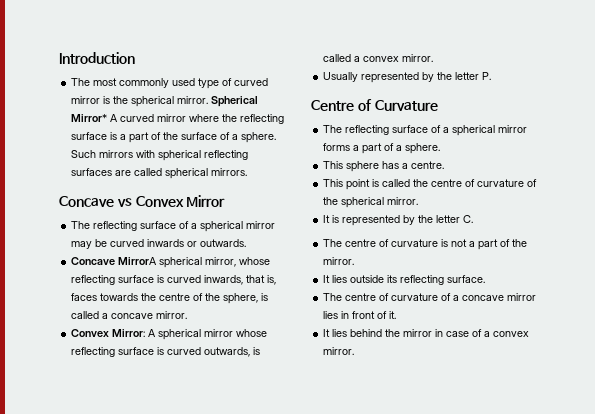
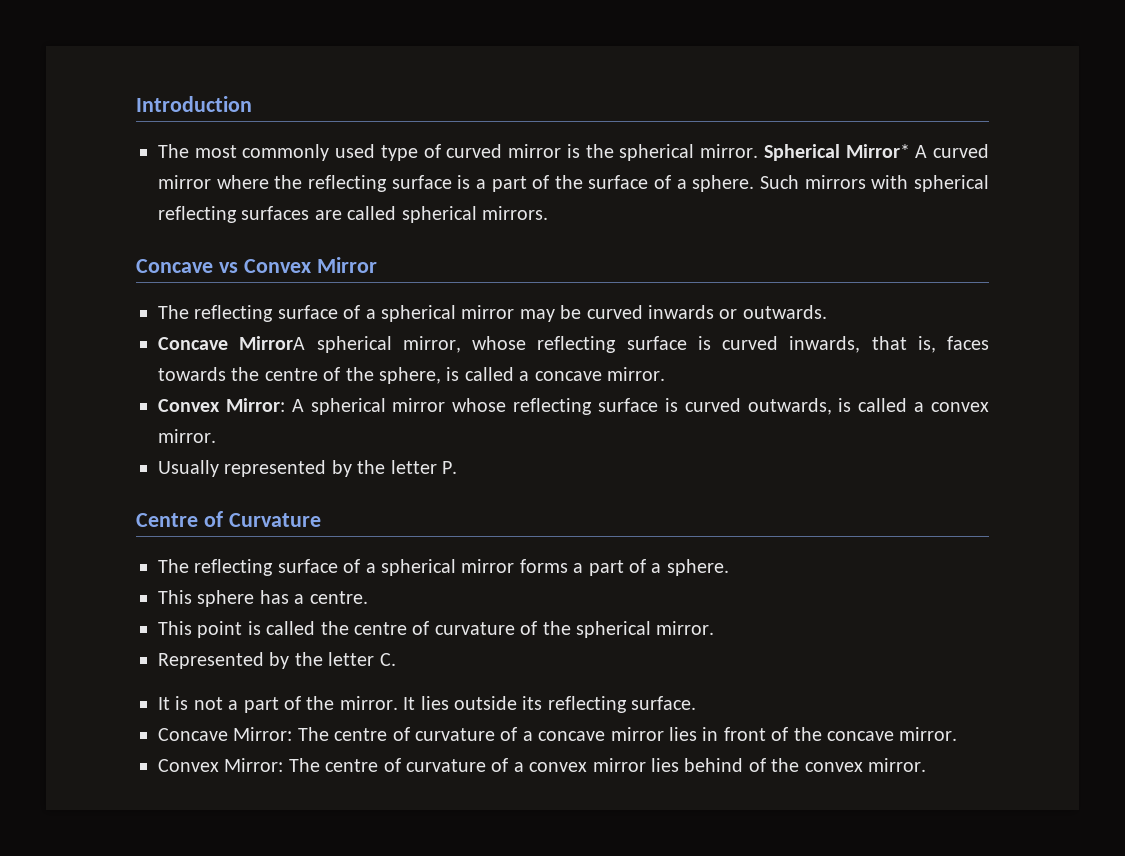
- It is represented by the letter C.
+ Represented by the letter C.
- The centre of curvature is not a part of the mirror.
- It lies outside its reflecting surface.
+ It is not a part of the mirror. It lies outside its reflecting surface.
- The centre of curvature of a concave mirror lies in front of it.
- It lies behind the mirror in case of a convex mirror.
+ Concave Mirror: The centre of curvature of a concave mirror lies in front of the concave mirror.
+ Convex Mirror: The centre of curvature of a convex mirror lies behind of the convex mirror.

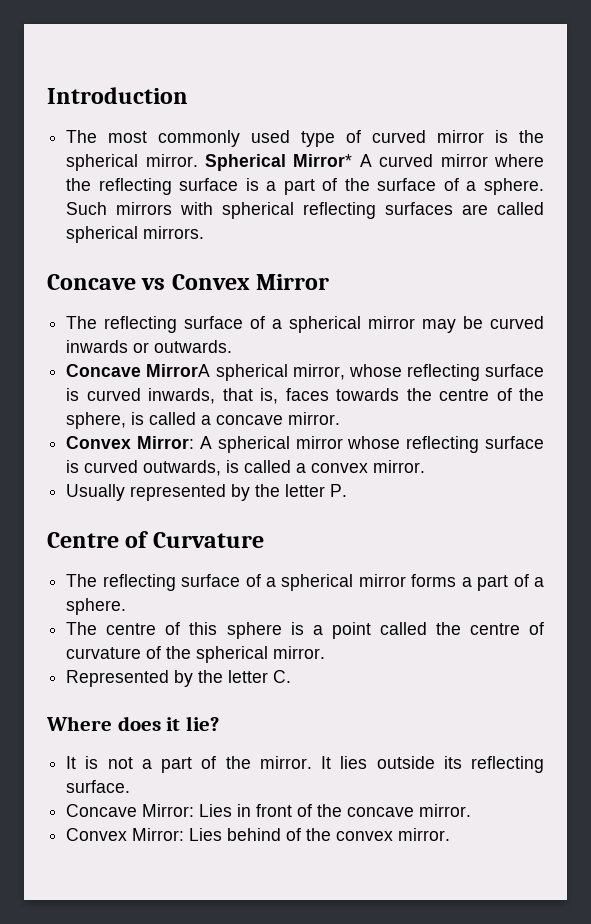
- This sphere has a centre.
- This point is called the centre of curvature of the spherical mirror.
+ The centre of this sphere is a point called the centre of curvature of the spherical mirror.
+ Where does it lie?
- Concave Mirror: The centre of curvature of a concave mirror lies in front of the concave mirror.
+ Concave Mirror: Lies in front of the concave mirror.
- Convex Mirror: The centre of curvature of a convex mirror lies behind of the convex mirror.
+ Convex Mirror: Lies behind of the convex mirror.

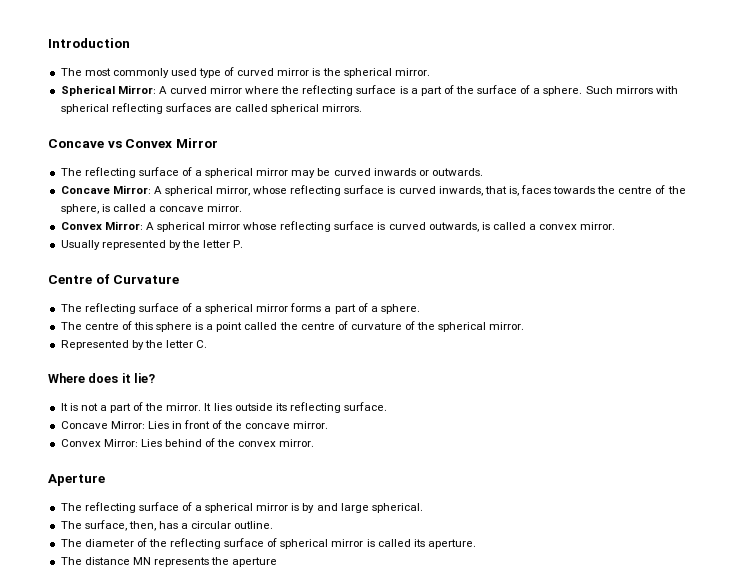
- The most commonly used type of curved mirror is the spherical mirror. Spherical Mirror* A curved mirror where the reflecting surface is a part of the surface of a sphere.
+ The most commonly used type of curved mirror is the spherical mirror.
+ Spherical Mirror: A curved mirror where the reflecting surface is a part of the surface of a sphere.
- Concave MirrorA spherical mirror, whose reflecting surface is curved inwards, that is, faces towards the centre of the sphere, is called a concave mirror.
+ Concave Mirror: A spherical mirror, whose reflecting surface is curved inwards, that is, faces towards the centre of the sphere, is called a concave mirror.
+ Aperture
+ The reflecting surface of a spherical mirror is by and large spherical.
+ The surface, then, has a circular outline.
+ The diameter of the reflecting surface of spherical mirror is called its aperture.
+ The distance MN represents the aperture

